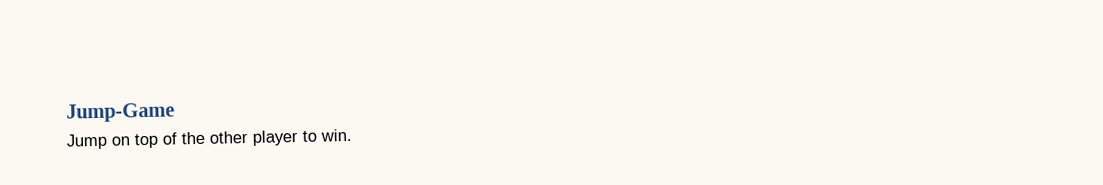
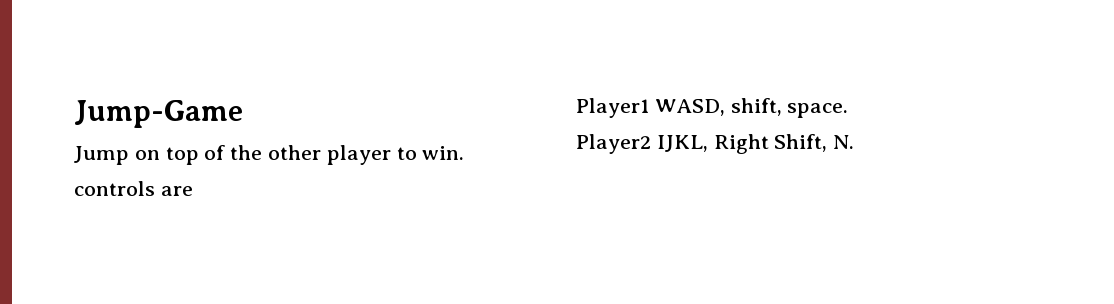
+ controls are
+ Player1 WASD, shift, space.
+ Player2 IJKL, Right Shift, N.

